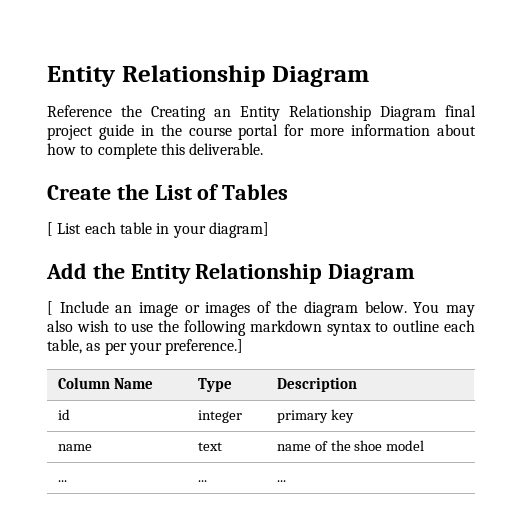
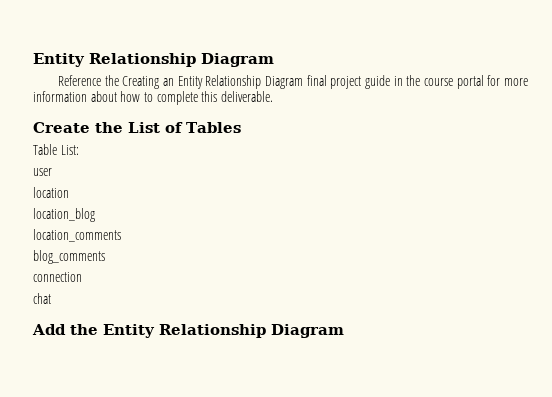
- [ List each table in your diagram]
+ Table List:
+ user
+ location
+ location_blog
+ location_comments
+ blog_comments
+ connection
+ chat
- [ Include an image or images of the diagram below. You may also wish to use the following markdown syntax to outline each table, as per your preference.]
- Column Name | Type | Description
- id | integer | primary key
- name | text | name of the shoe model
- ... | ... | ...

